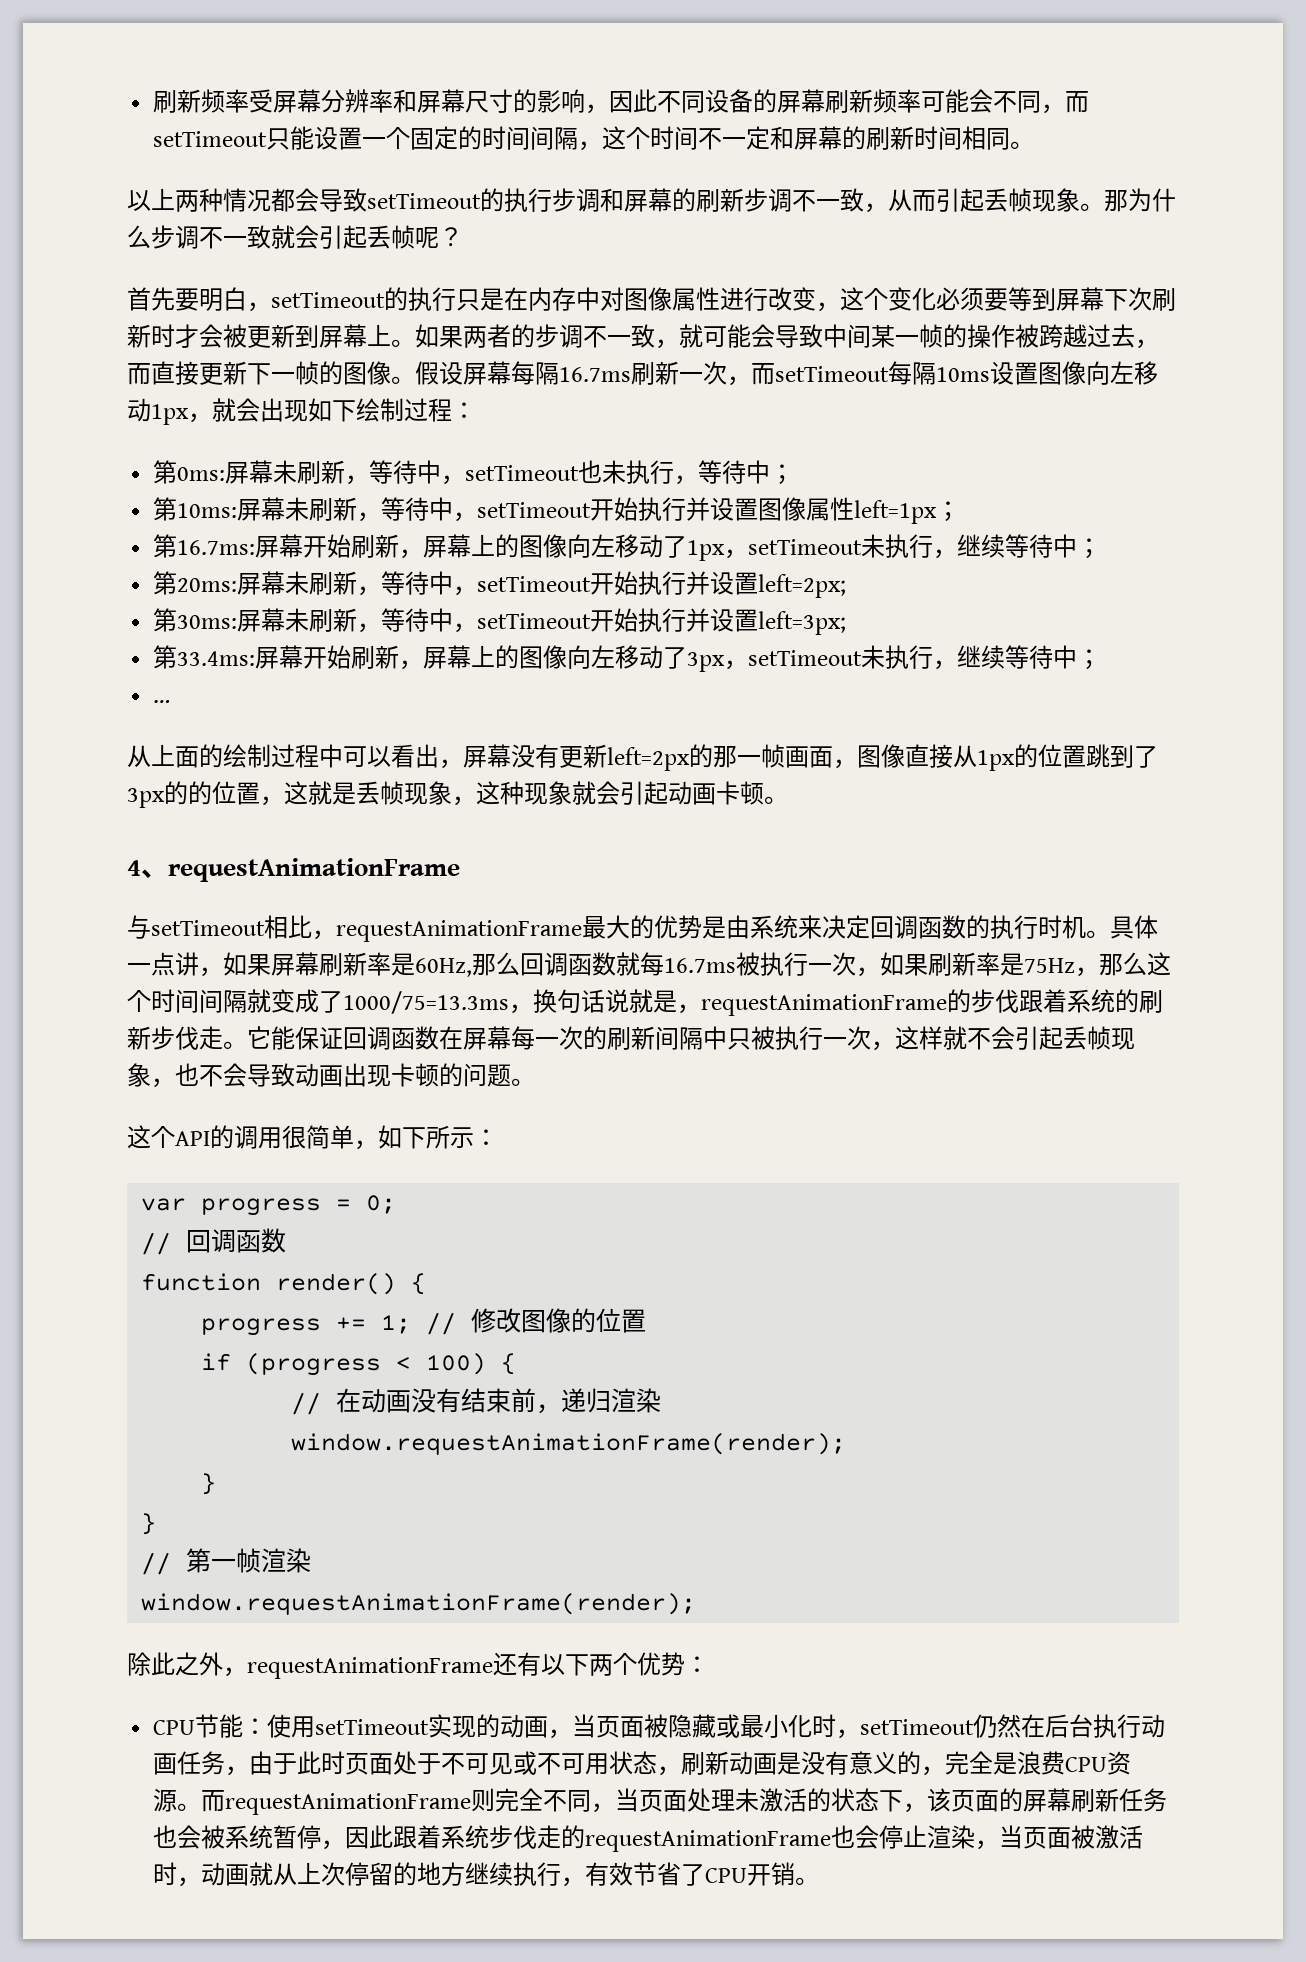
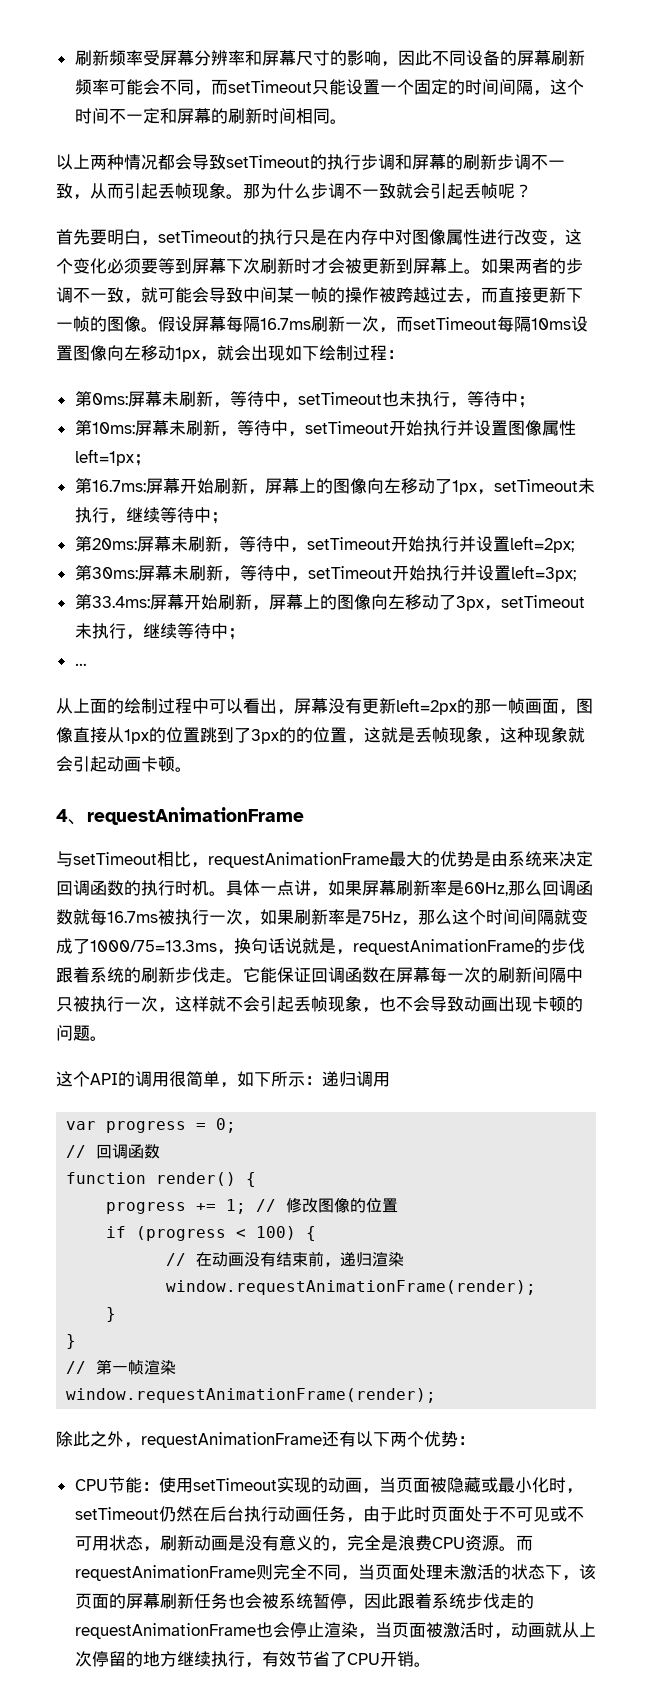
- 这个API的调用很简单，如下所示：
+ 这个API的调用很简单，如下所示：递归调用

